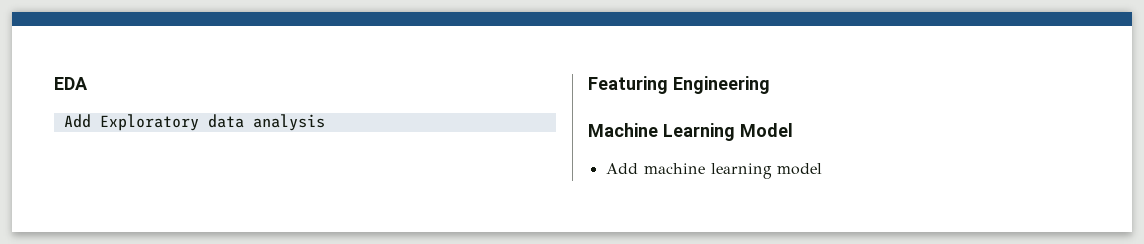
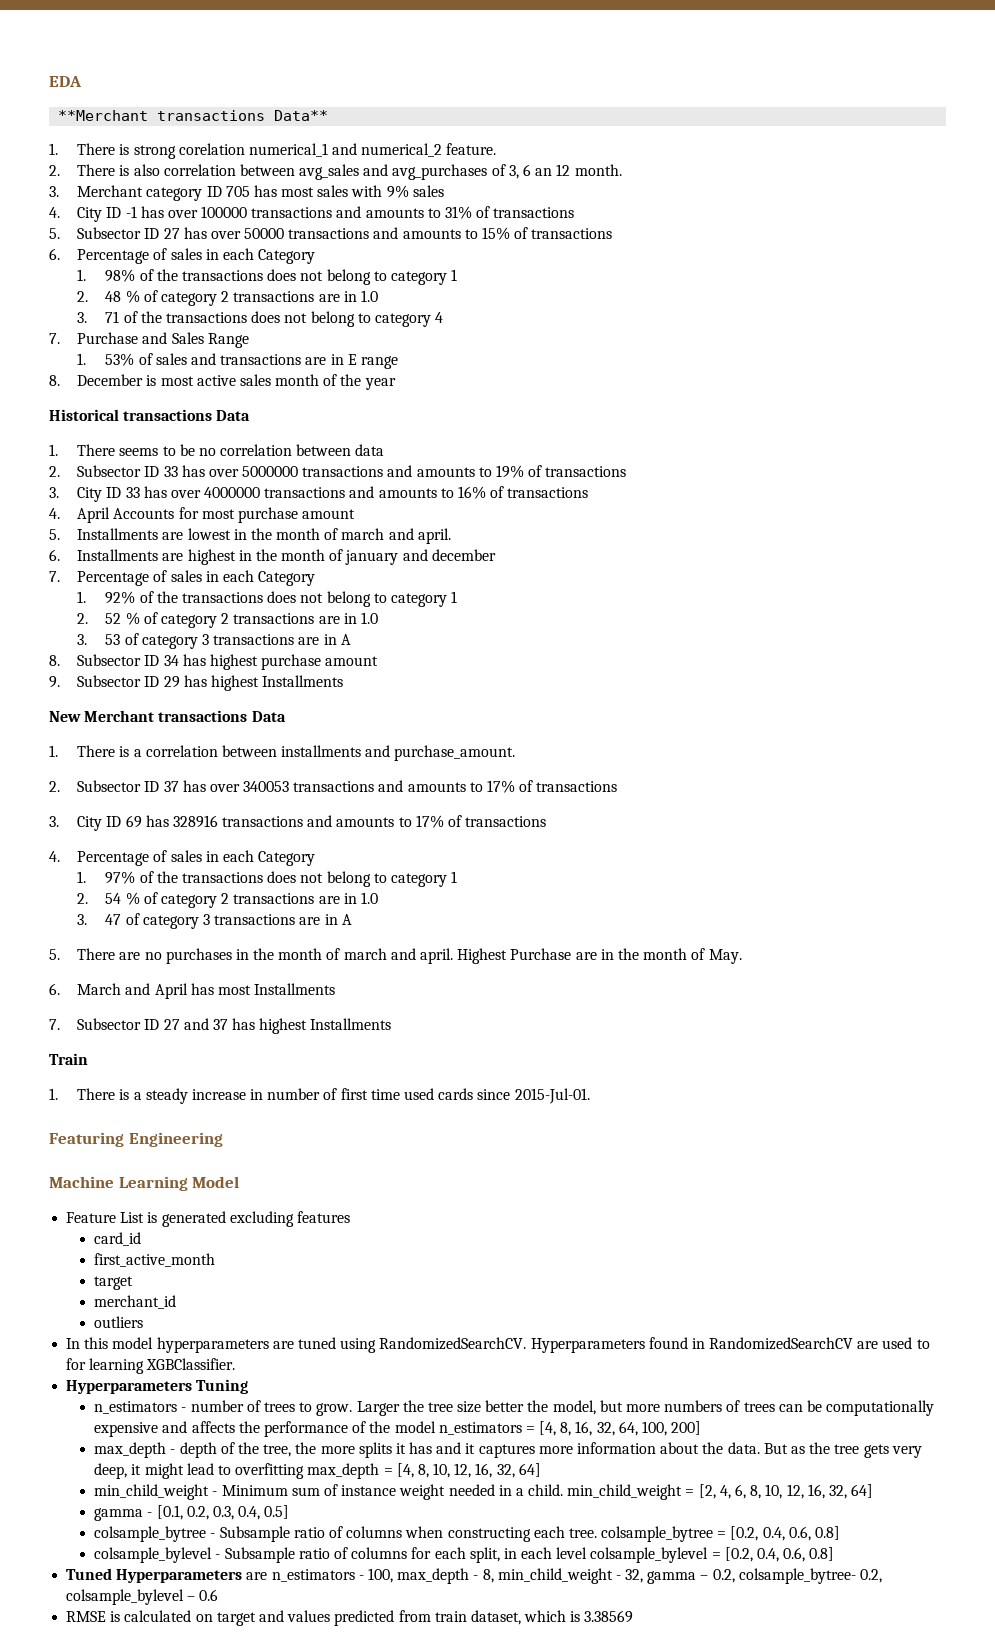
- Add Exploratory data analysis
+ **Merchant transactions Data**
+ 1. There is strong corelation numerical_1 and numerical_2 feature.
+ 2. There is also correlation between avg_sales and avg_purchases of 3, 6 an 12 month.
+ 3. Merchant category ID 705 has most sales with 9% sales
+ 4. City ID -1 has over 100000 transactions and amounts to 31% of transactions
+ 5. Subsector ID 27 has over 50000 transactions and amounts to 15% of transactions
+ 6. Percentage of sales in each Category
+ 1. 98% of the transactions does not belong to category 1
+ 2. 48 % of category 2 transactions are in 1.0
+ 3. 71 of the transactions does not belong to category 4
+ 7. Purchase and Sales Range
+ 1. 53% of sales and transactions are in E range
+ 8. December is most active sales month of the year
+ Historical transactions Data
+ 1. There seems to be no correlation between data
+ 2. Subsector ID 33 has over 5000000 transactions and amounts to 19% of transactions
+ 3. City ID 33 has over 4000000 transactions and amounts to 16% of transactions
+ 4. April Accounts for most purchase amount
+ 5. Installments are lowest in the month of march and april.
+ 6. Installments are highest in the month of january and december
+ 7. Percentage of sales in each Category
+ 1. 92% of the transactions does not belong to category 1
+ 2. 52 % of category 2 transactions are in 1.0
+ 3. 53 of category 3 transactions are in A
+ 8. Subsector ID 34 has highest purchase amount
+ 9. Subsector ID 29 has highest Installments
+ New Merchant transactions Data
+ 1. There is a correlation between installments and purchase_amount.
+ 2. Subsector ID 37 has over 340053 transactions and amounts to 17% of transactions
+ 3. City ID 69 has 328916 transactions and amounts to 17% of transactions
+ 4. Percentage of sales in each Category
+ 1. 97% of the transactions does not belong to category 1
+ 2. 54 % of category 2 transactions are in 1.0
+ 3. 47 of category 3 transactions are in A
+ 5. There are no purchases in the month of march and april. Highest Purchase are in the month of May.
+ 6. March and April has most Installments
+ 7. Subsector ID 27 and 37 has highest Installments
+ Train
+ 1. There is a steady increase in number of first time used cards since 2015-Jul-01.
- Add machine learning model
+ Feature List is generated excluding features
+ card_id
+ first_active_month
+ target
+ merchant_id
+ outliers
+ In this model hyperparameters are tuned using RandomizedSearchCV. Hyperparameters found in RandomizedSearchCV are used to for learning XGBClassifier.
+ Hyperparameters Tuning
+ n_estimators - number of trees to grow. Larger the tree size better the model, but more numbers of trees can be computationally expensive and affects the performance of the model n_estimators = [4, 8, 16, 32, 64, 100, 200]
+ max_depth - depth of the tree, the more splits it has and it captures more information about the data. But as the tree gets very deep, it might lead to overfitting max_depth = [4, 8, 10, 12, 16, 32, 64]
+ min_child_weight - Minimum sum of instance weight needed in a child. min_child_weight = [2, 4, 6, 8, 10, 12, 16, 32, 64]
+ gamma - [0.1, 0.2, 0.3, 0.4, 0.5]
+ colsample_bytree - Subsample ratio of columns when constructing each tree. colsample_bytree = [0.2, 0.4, 0.6, 0.8]
+ colsample_bylevel - Subsample ratio of columns for each split, in each level colsample_bylevel = [0.2, 0.4, 0.6, 0.8]
+ Tuned Hyperparameters are n_estimators - 100, max_depth - 8, min_child_weight - 32, gamma – 0.2, colsample_bytree- 0.2, colsample_bylevel – 0.6
+ RMSE is calculated on target and values predicted from train dataset, which is 3.38569

